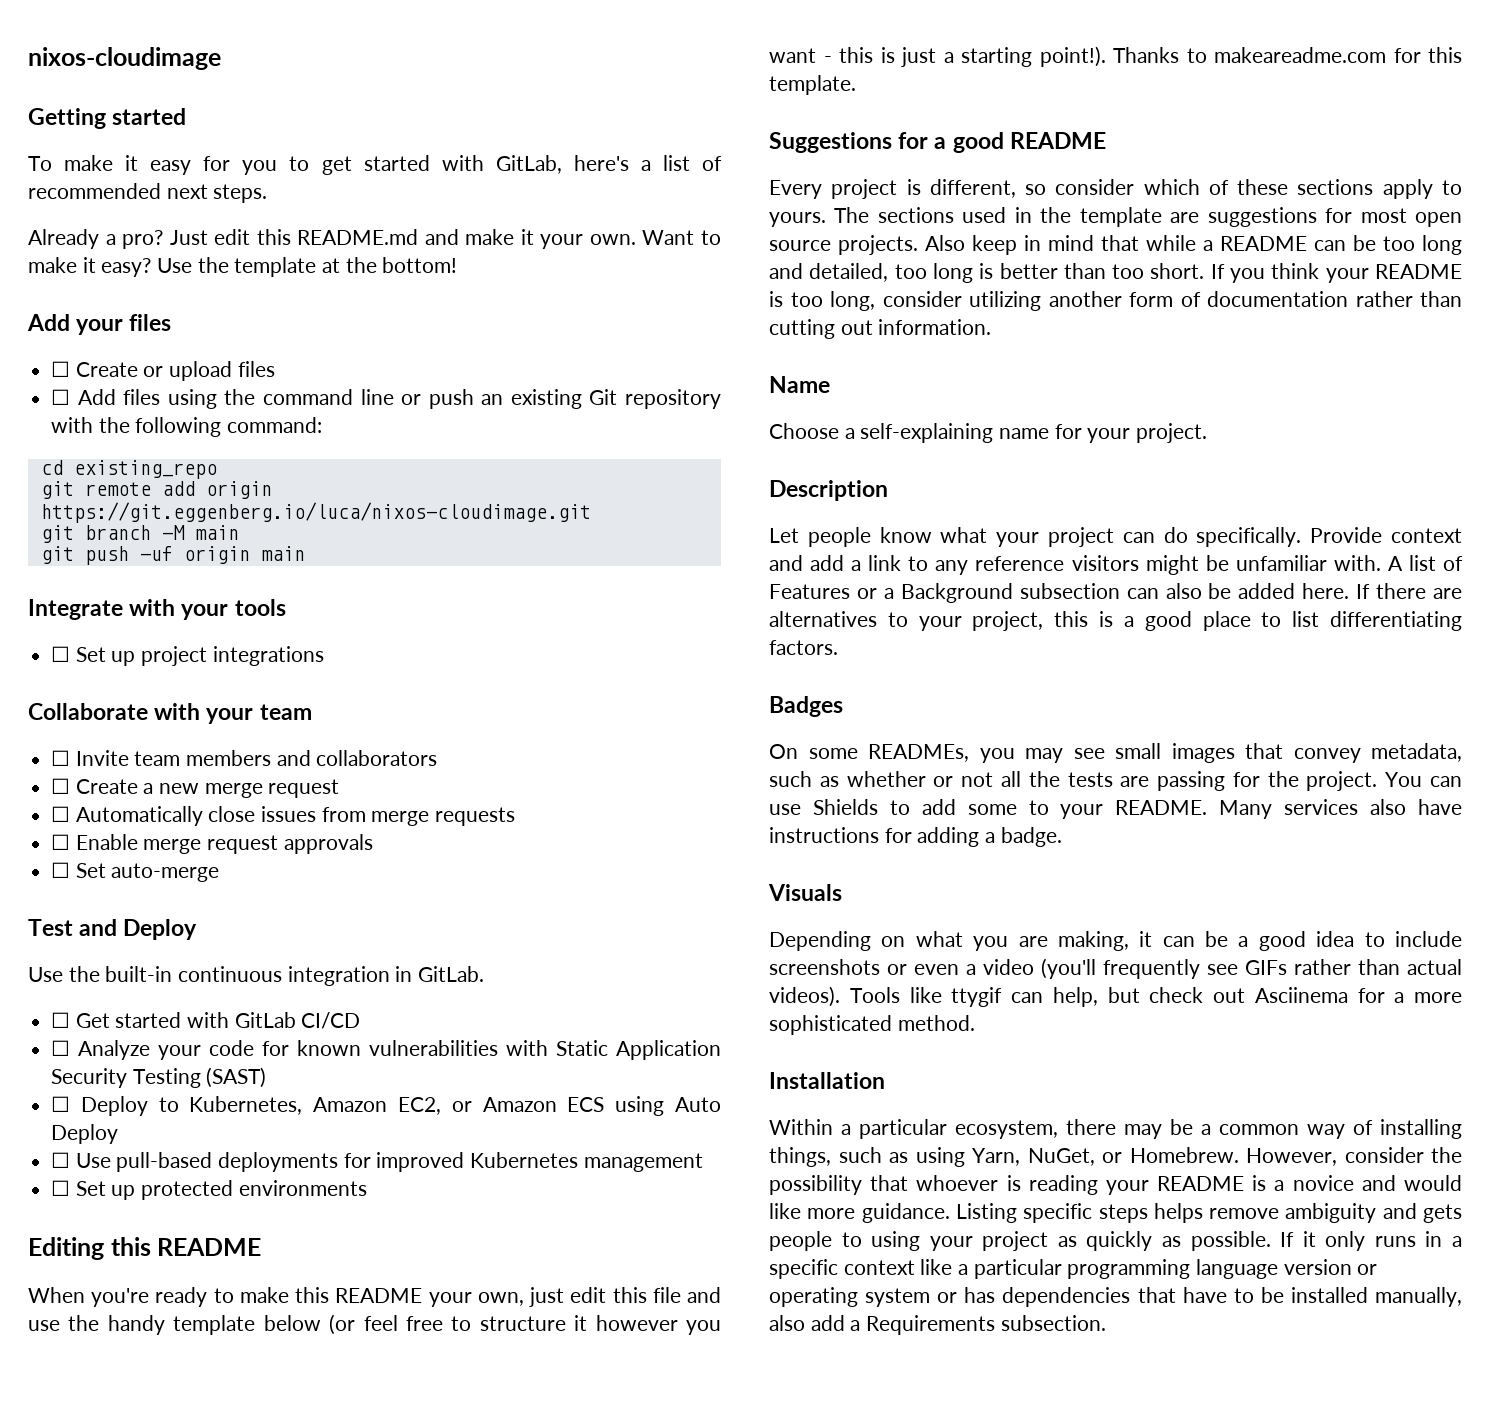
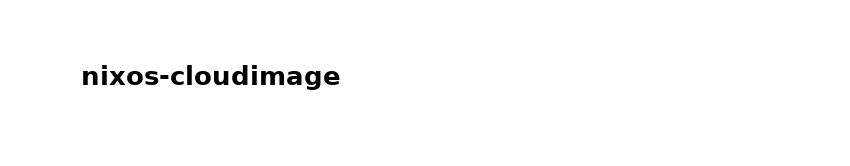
- Getting started
- To make it easy for you to get started with GitLab, here's a list of recommended next steps.
- Already a pro? Just edit this README.md and make it your own. Want to make it easy? Use the template at the bottom!
- Add your files
- ☐ Create or upload files
- ☐ Add files using the command line or push an existing Git repository with the following command:
- cd existing_repo
- git remote add origin https://git.eggenberg.io/luca/nixos-cloudimage.git
- git branch -M main
- git push -uf origin main
- Integrate with your tools
- ☐ Set up project integrations
- Collaborate with your team
- ☐ Invite team members and collaborators
- ☐ Create a new merge request
- ☐ Automatically close issues from merge requests
- ☐ Enable merge request approvals
- ☐ Set auto-merge
- Test and Deploy
- Use the built-in continuous integration in GitLab.
- ☐ Get started with GitLab CI/CD
- ☐ Analyze your code for known vulnerabilities with Static Application Security Testing (SAST)
- ☐ Deploy to Kubernetes, Amazon EC2, or Amazon ECS using Auto Deploy
- ☐ Use pull-based deployments for improved Kubernetes management
- ☐ Set up protected environments
- Editing this README
- When you're ready to make this README your own, just edit this file and use the handy template below (or feel free to structure it however you want - this is just a starting point!). Thanks to makeareadme.com for this template.
- Suggestions for a good README
- Every project is different, so consider which of these sections apply to yours. The sections used in the template are suggestions for most open source projects. Also keep in mind that while a README can be too long and detailed, too long is better than too short. If you think your README is too long, consider utilizing another form of documentation rather than cutting out information.
- Name
- Choose a self-explaining name for your project.
- Description
- Let people know what your project can do specifically. Provide context and add a link to any reference visitors might be unfamiliar with. A list of Features or a Background subsection can also be added here. If there are alternatives to your project, this is a good place to list differentiating factors.
- Badges
- On some READMEs, you may see small images that convey metadata, such as whether or not all the tests are passing for the project. You can use Shields to add some to your README. Many services also have instructions for adding a badge.
- Visuals
- Depending on what you are making, it can be a good idea to include screenshots or even a video (you'll frequently see GIFs rather than actual videos). Tools like ttygif can help, but check out Asciinema for a more sophisticated method.
- Installation
- Within a particular ecosystem, there may be a common way of installing things, such as using Yarn, NuGet, or Homebrew. However, consider the possibility that whoever is reading your README is a novice and would like more guidance. Listing specific steps helps remove ambiguity and gets people to using your project as quickly as possible. If it only runs in a specific context like a particular programming language version or operating system or has dependencies that have to be installed manually, also add a Requirements subsection.

